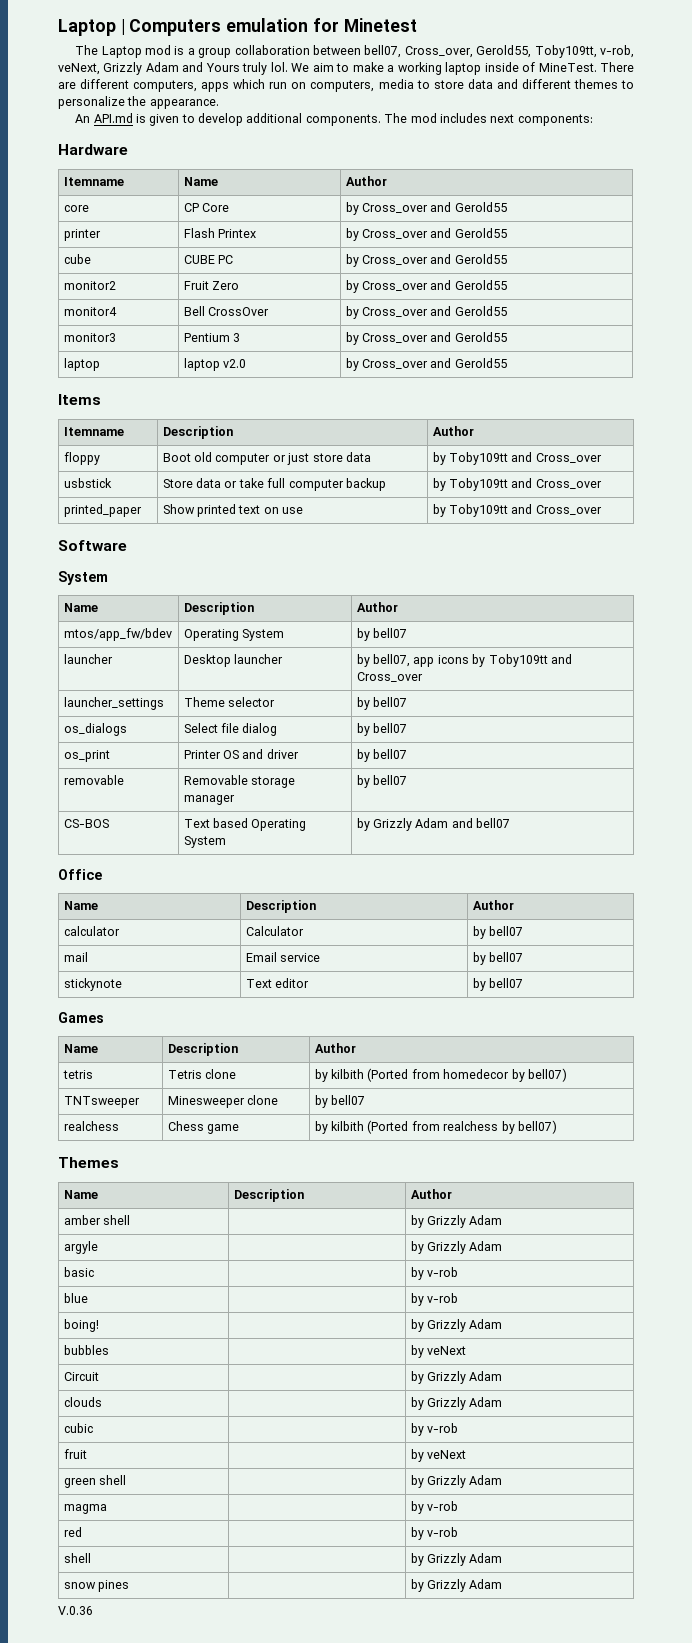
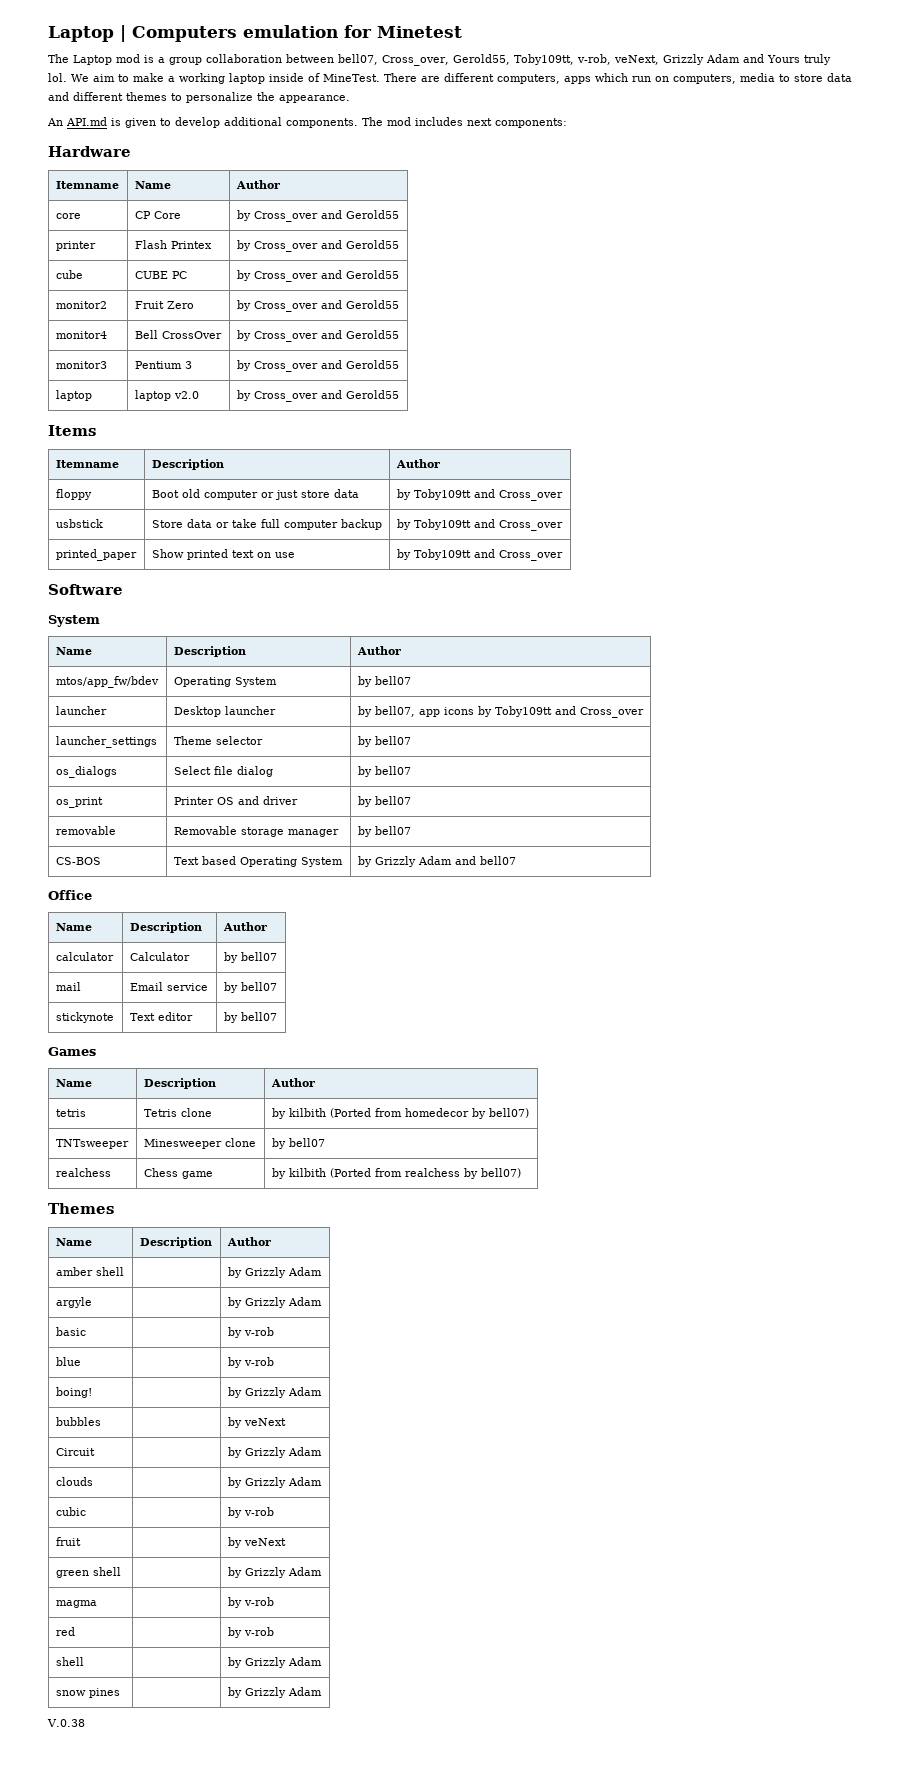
- V.0.36
+ V.0.38

